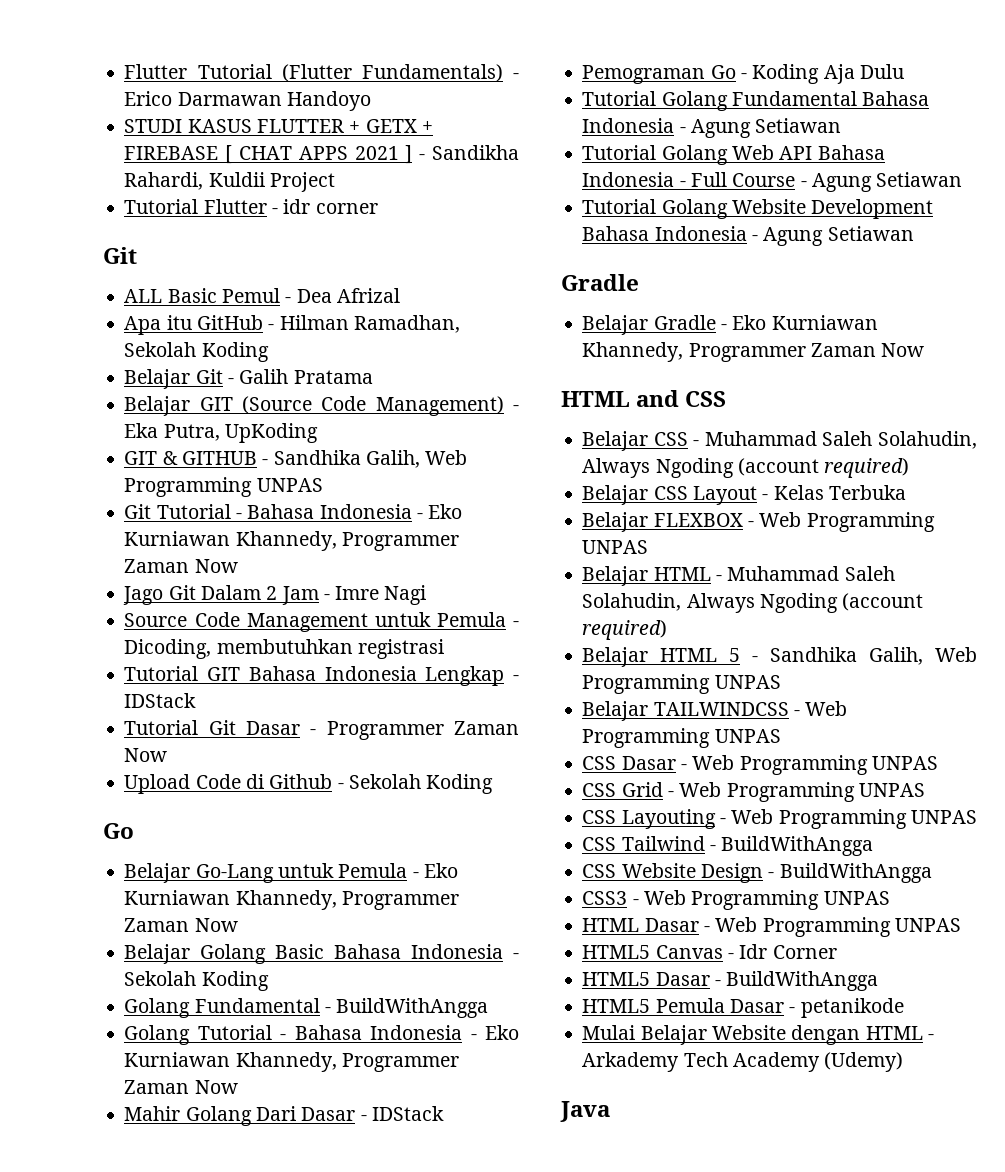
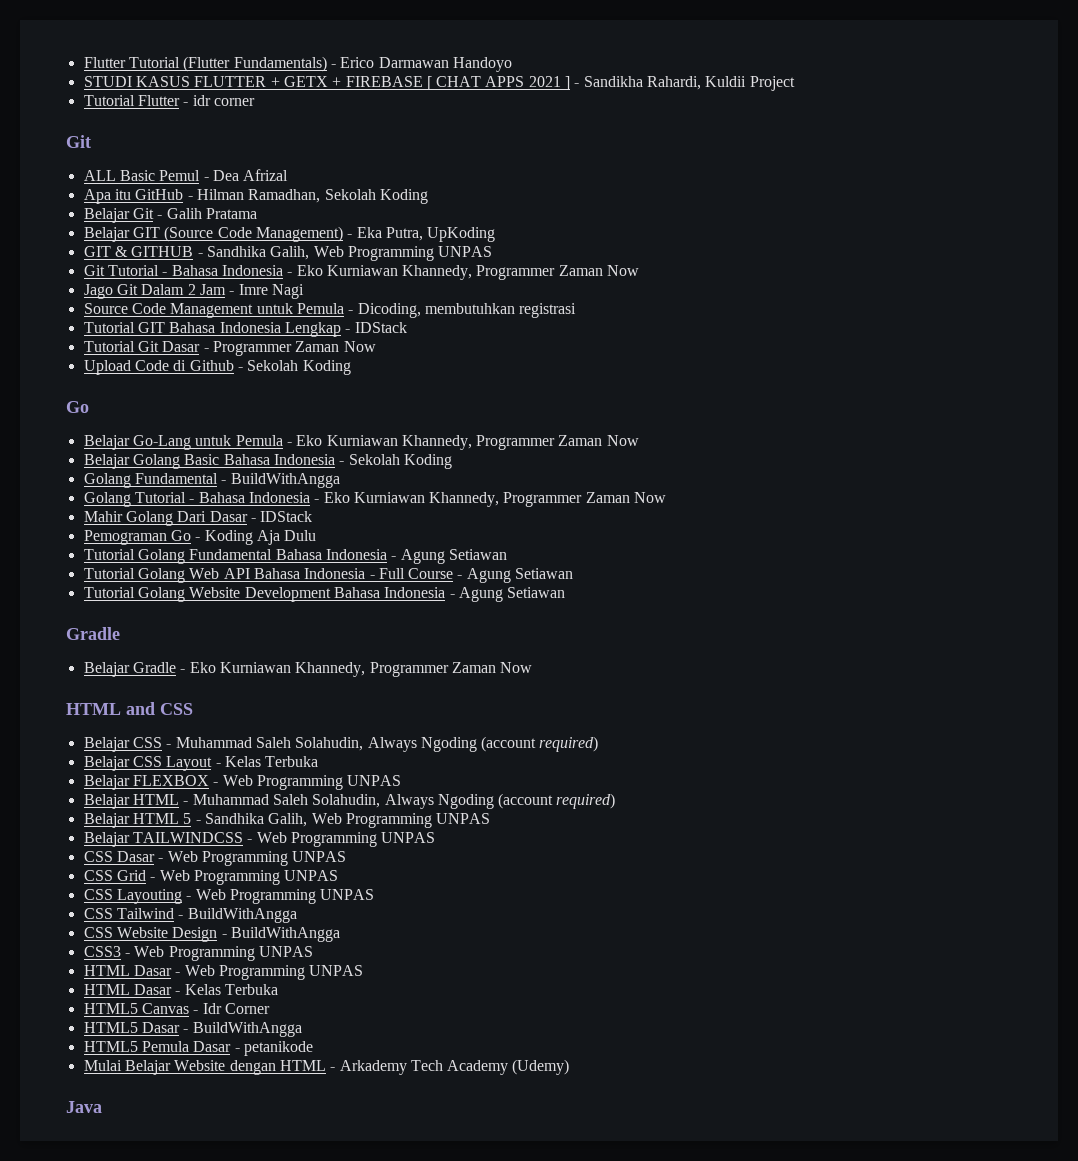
+ HTML Dasar - Kelas Terbuka

